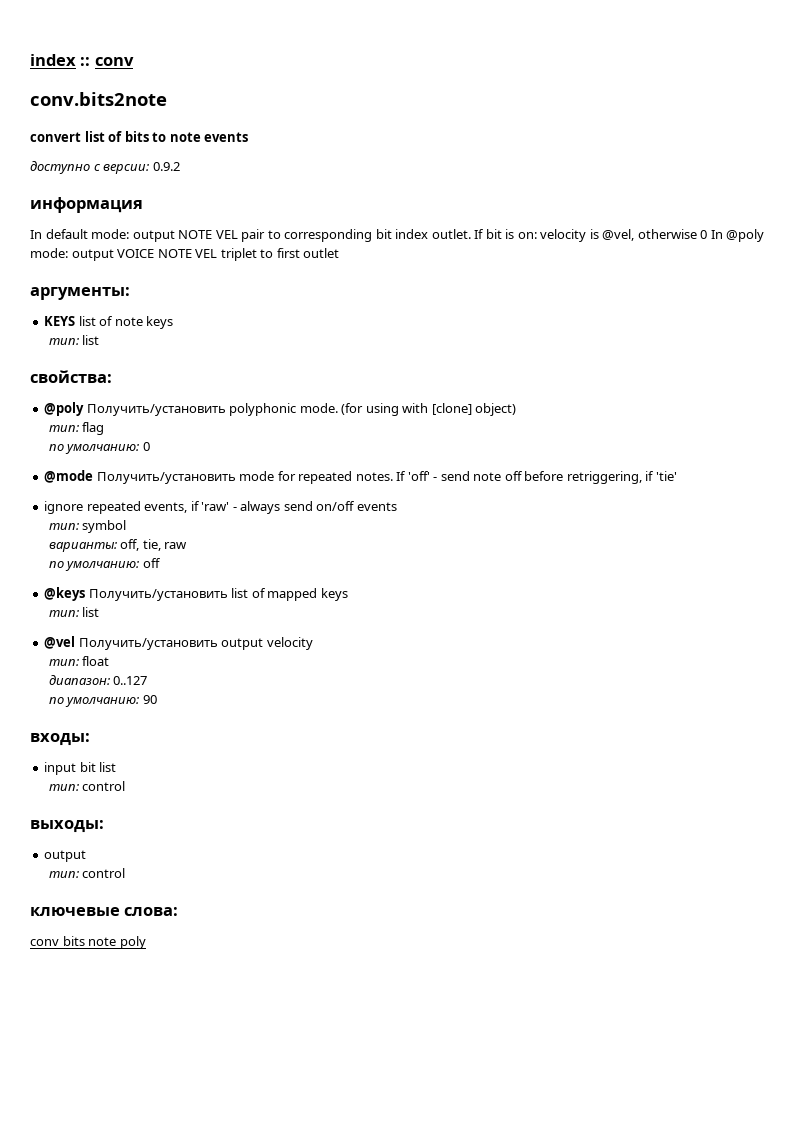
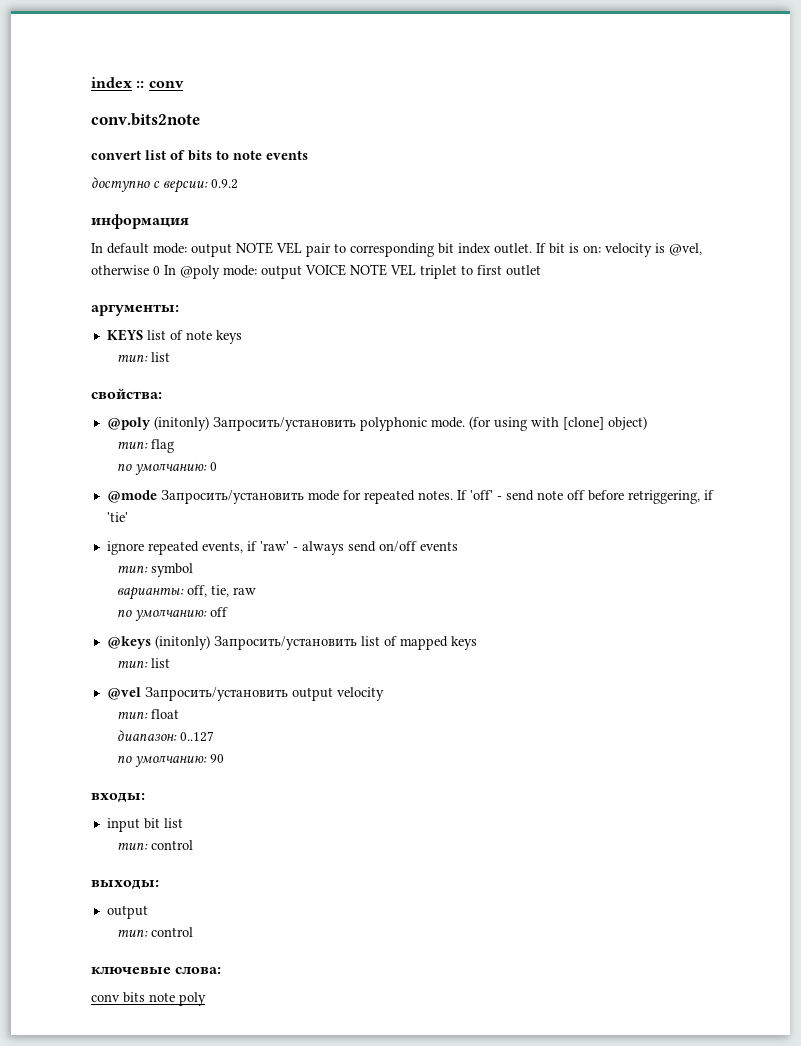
- @poly Получить/установить polyphonic mode.
+ @poly (initonly) Запросить/установить polyphonic mode.
- @mode Получить/установить mode for repeated notes.
+ @mode Запросить/установить mode for repeated notes.
- @keys Получить/установить list of mapped keys
+ @keys (initonly) Запросить/установить list of mapped keys
- @vel Получить/установить output velocity
+ @vel Запросить/установить output velocity

